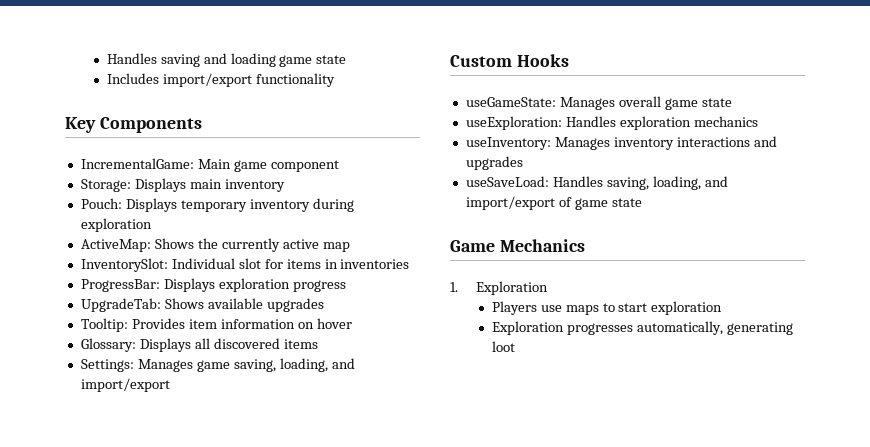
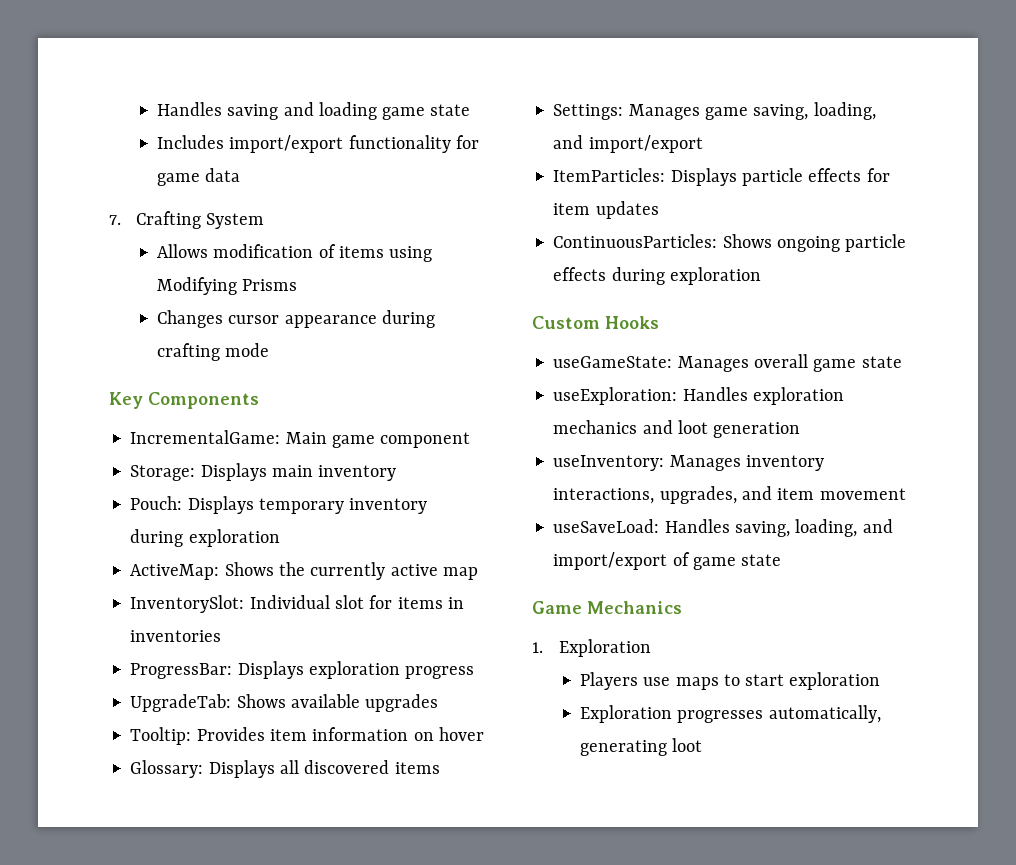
- Includes import/export functionality
+ Includes import/export functionality for game data
+ 7. Crafting System
+ Allows modification of items using Modifying Prisms
+ Changes cursor appearance during crafting mode
+ ItemParticles: Displays particle effects for item updates
+ ContinuousParticles: Shows ongoing particle effects during exploration
- useExploration: Handles exploration mechanics
+ useExploration: Handles exploration mechanics and loot generation
- useInventory: Manages inventory interactions and upgrades
+ useInventory: Manages inventory interactions, upgrades, and item movement

